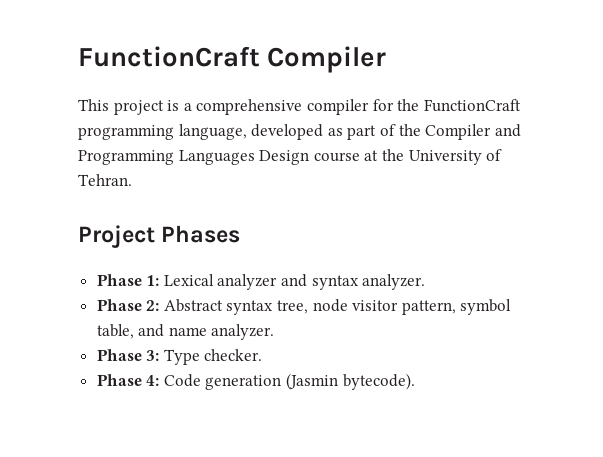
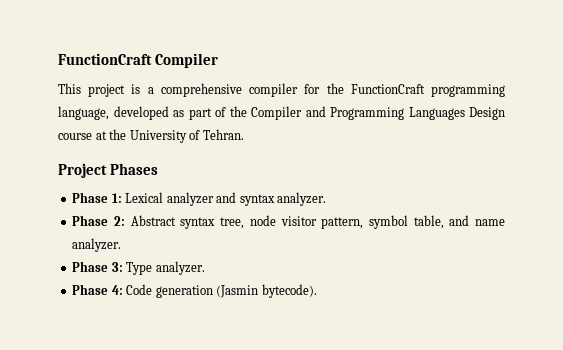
- Phase 3: Type checker.
+ Phase 3: Type analyzer.

